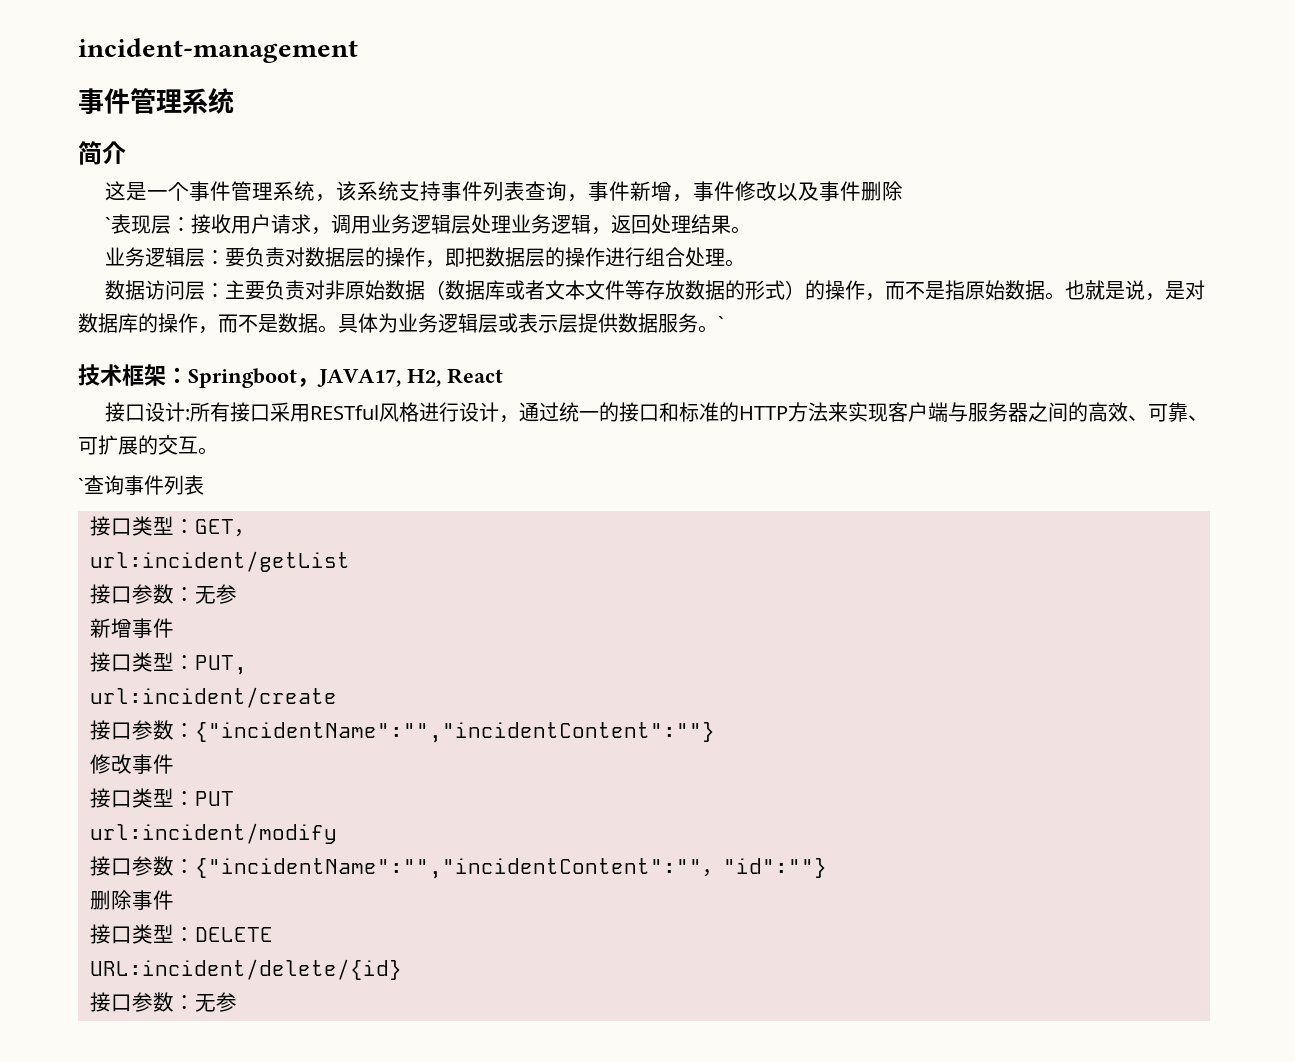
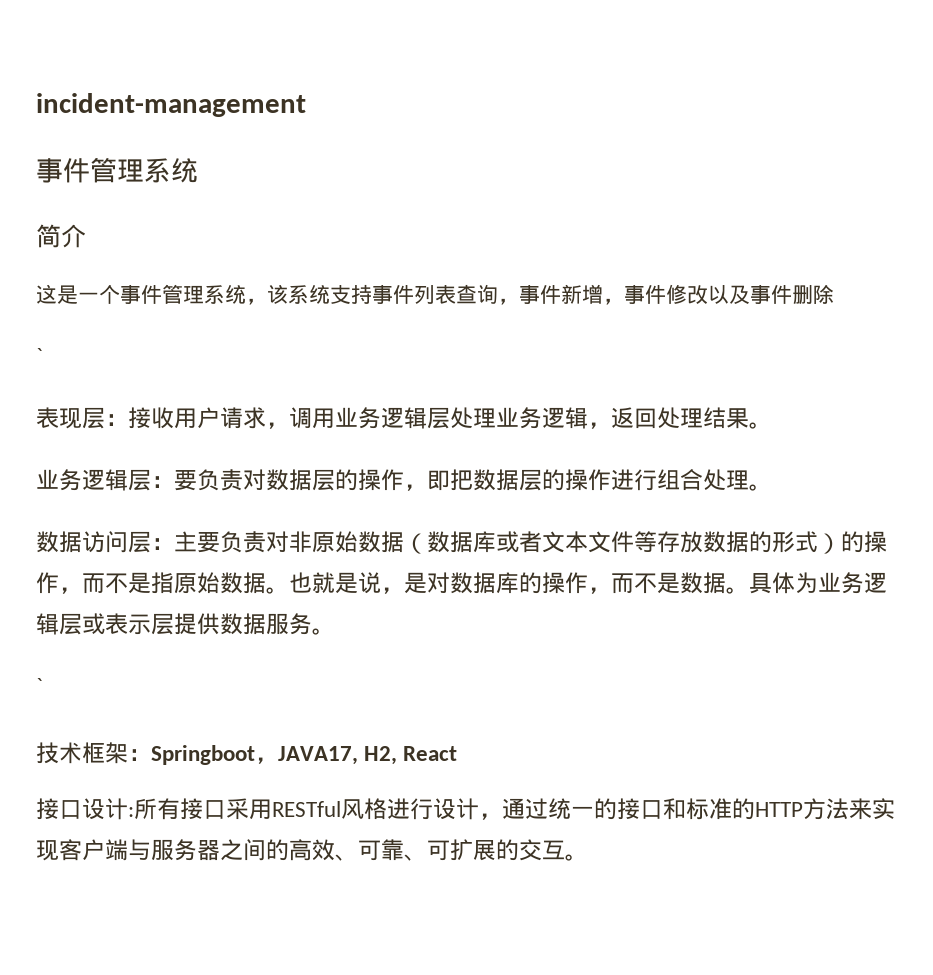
  这是一个事件管理系统，该系统支持事件列表查询，事件新增，事件修改以及事件删除
- `表现层：接收用户请求，调用业务逻辑层处理业务逻辑，返回处理结果。
+ `
+ 表现层：接收用户请求，调用业务逻辑层处理业务逻辑，返回处理结果。
- 具体为业务逻辑层或表示层提供数据服务。`
+ 具体为业务逻辑层或表示层提供数据服务。
+ `
- `查询事件列表
- 接口类型：GET，
- url:incident/getList
- 接口参数：无参
- 新增事件
- 接口类型：PUT,
- url:incident/create
- 接口参数：{"incidentName":"","incidentContent":""}
- 修改事件
- 接口类型：PUT
- url:incident/modify
- 接口参数：{"incidentName":"","incidentContent":""，"id":""}
- 删除事件
- 接口类型：DELETE
- URL:incident/delete/{id}
- 接口参数：无参

